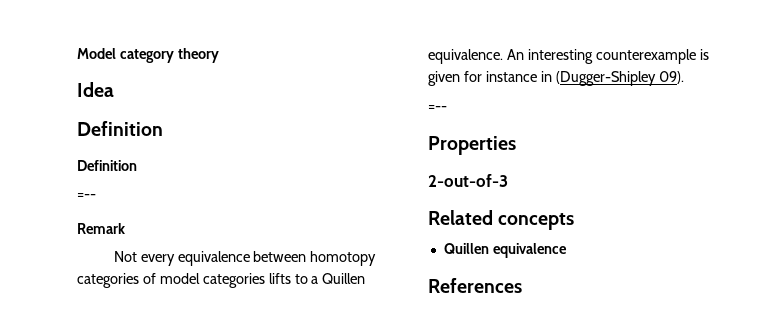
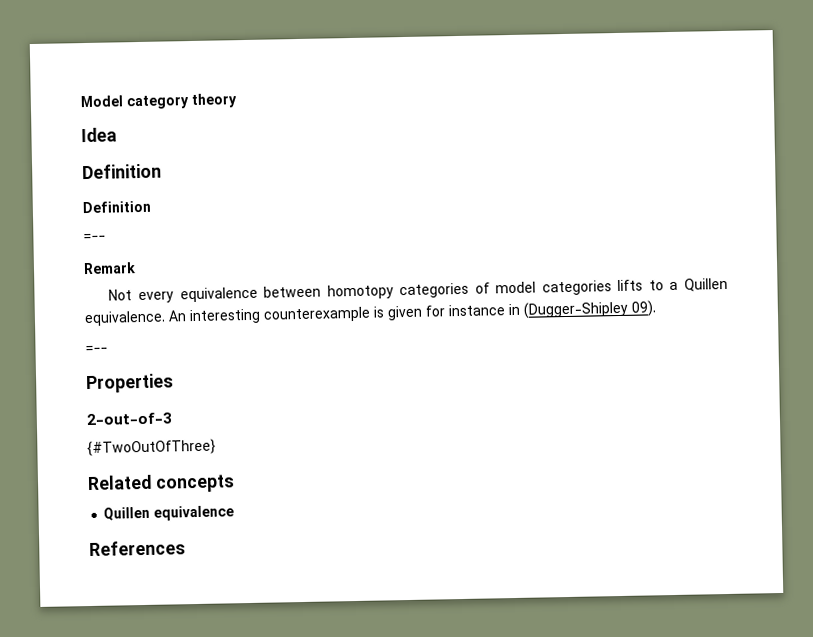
+ {#TwoOutOfThree}

